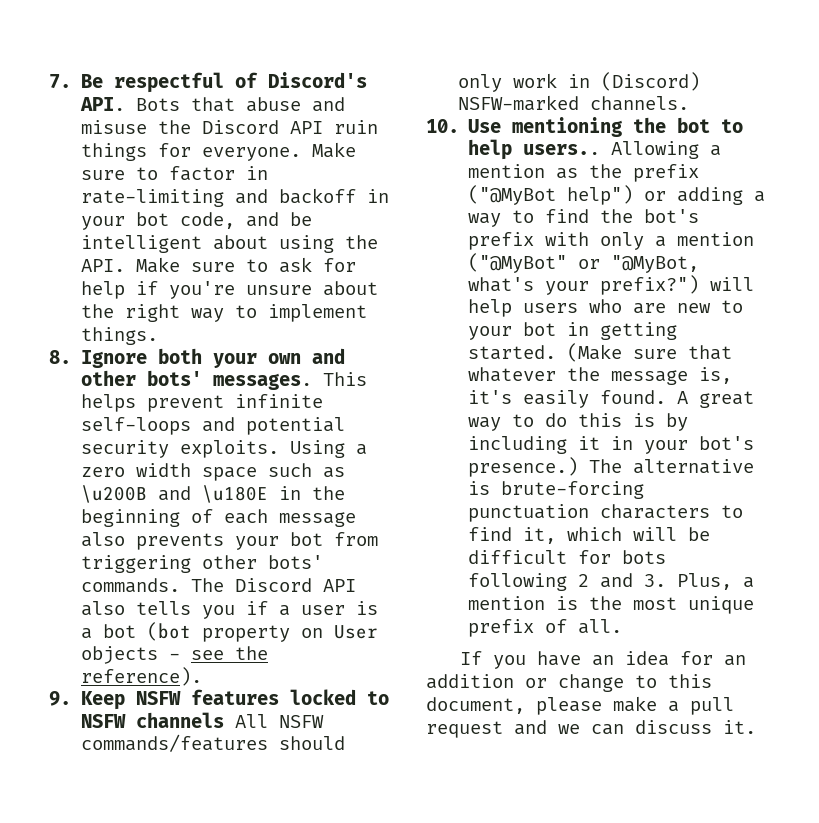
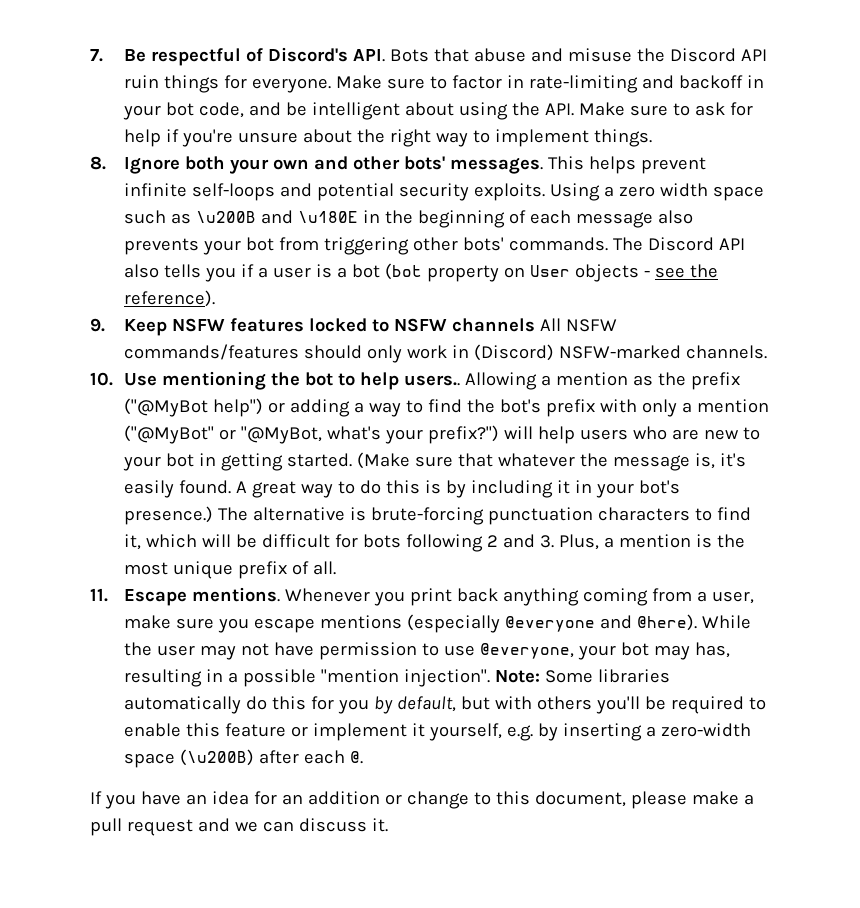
+ 11. Escape mentions. Whenever you print back anything coming from a user, make sure you escape mentions (especially @everyone and @here). While the user may not have permission to use @everyone, your bot may has, resulting in a possible "mention injection". Note: Some libraries automatically do this for you by default, but with others you'll be required to enable this feature or implement it yourself, e.g. by inserting a zero-width space (\u200B) after each @.

